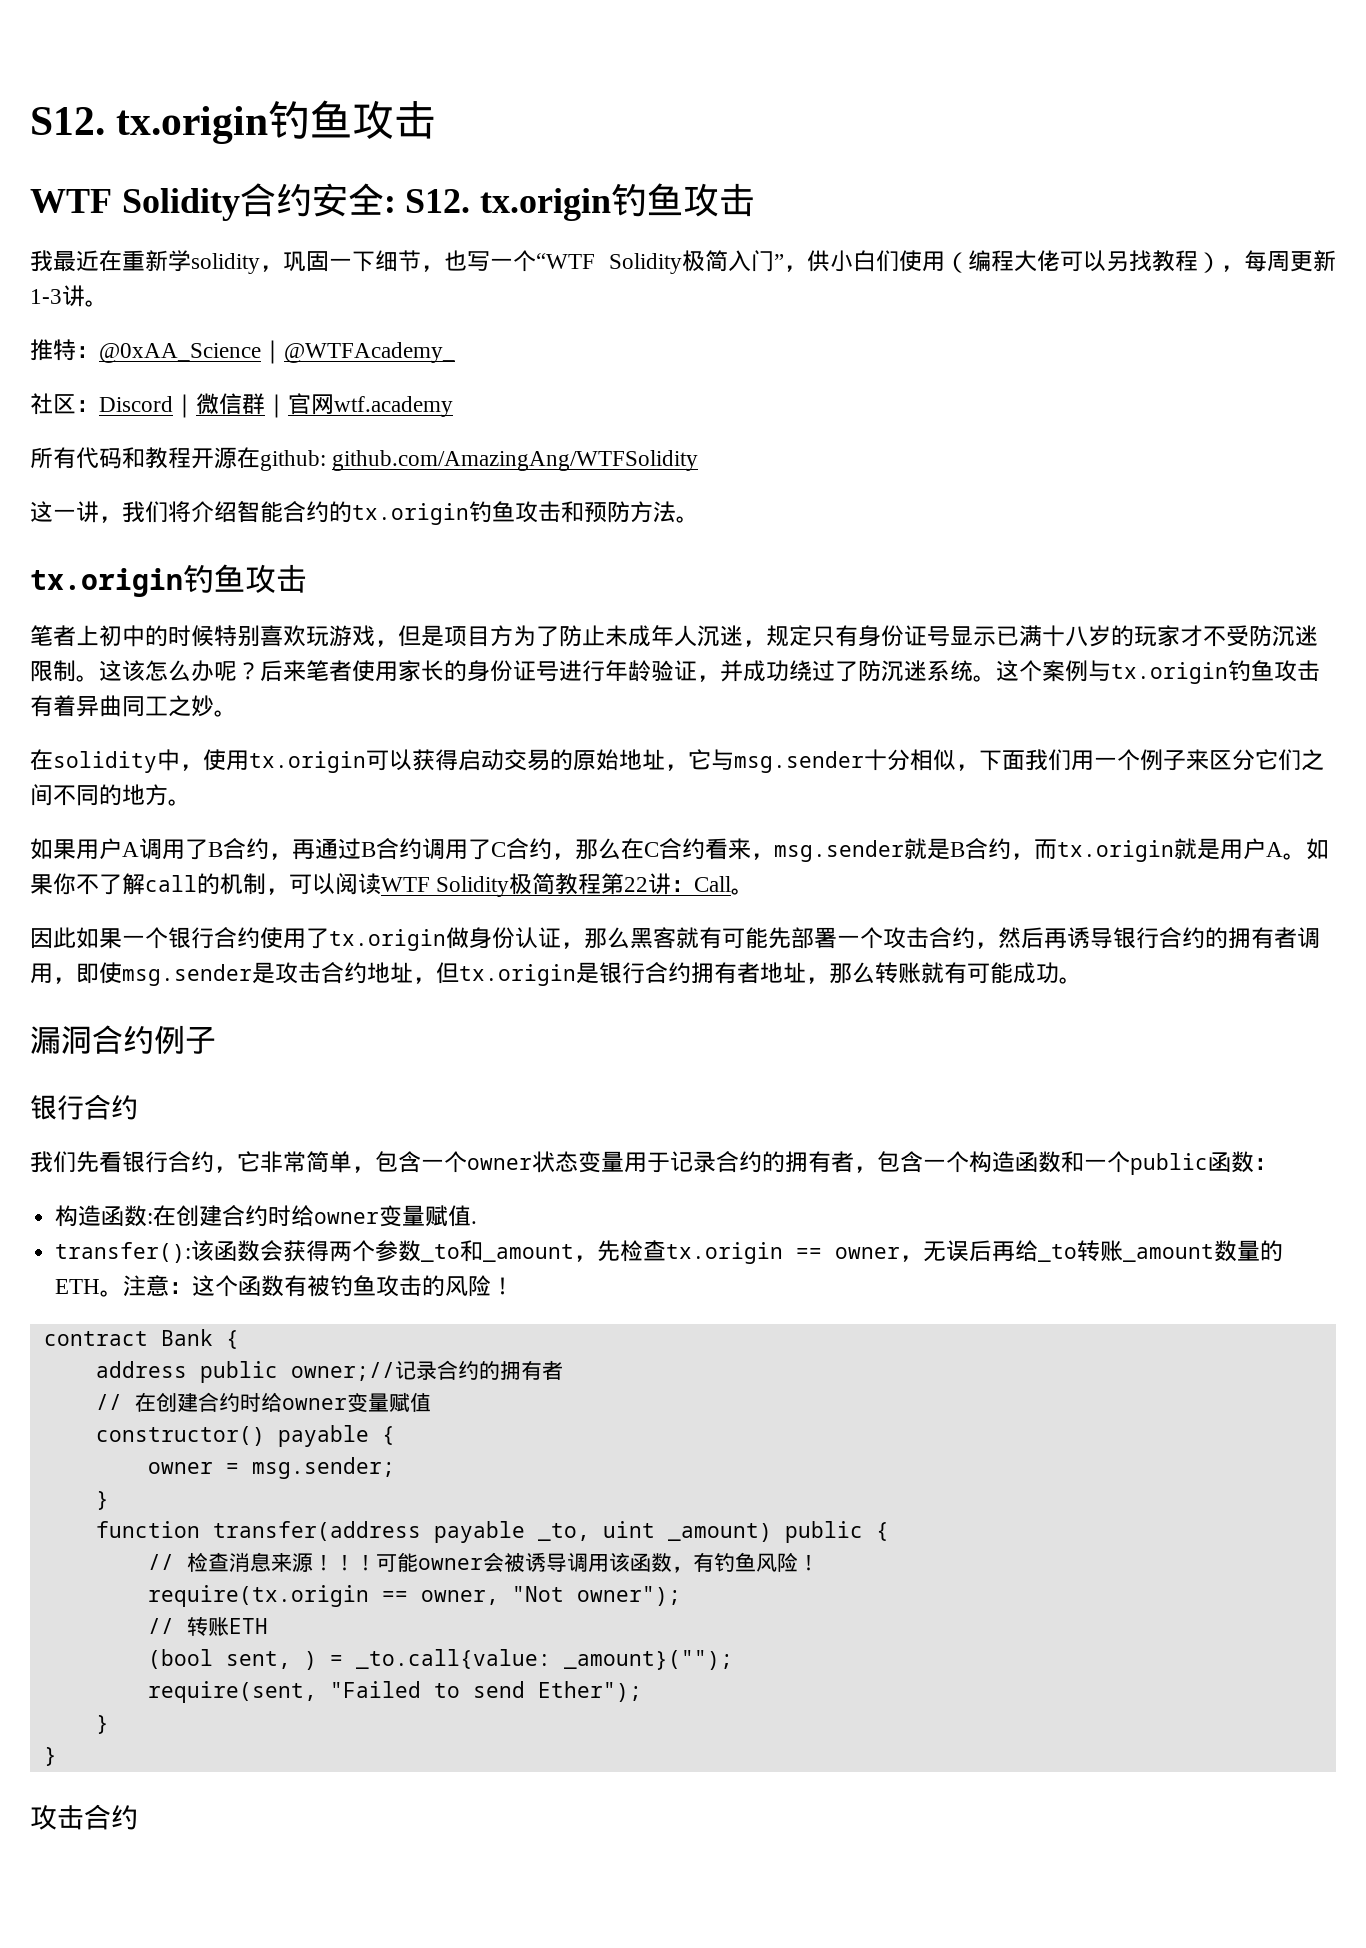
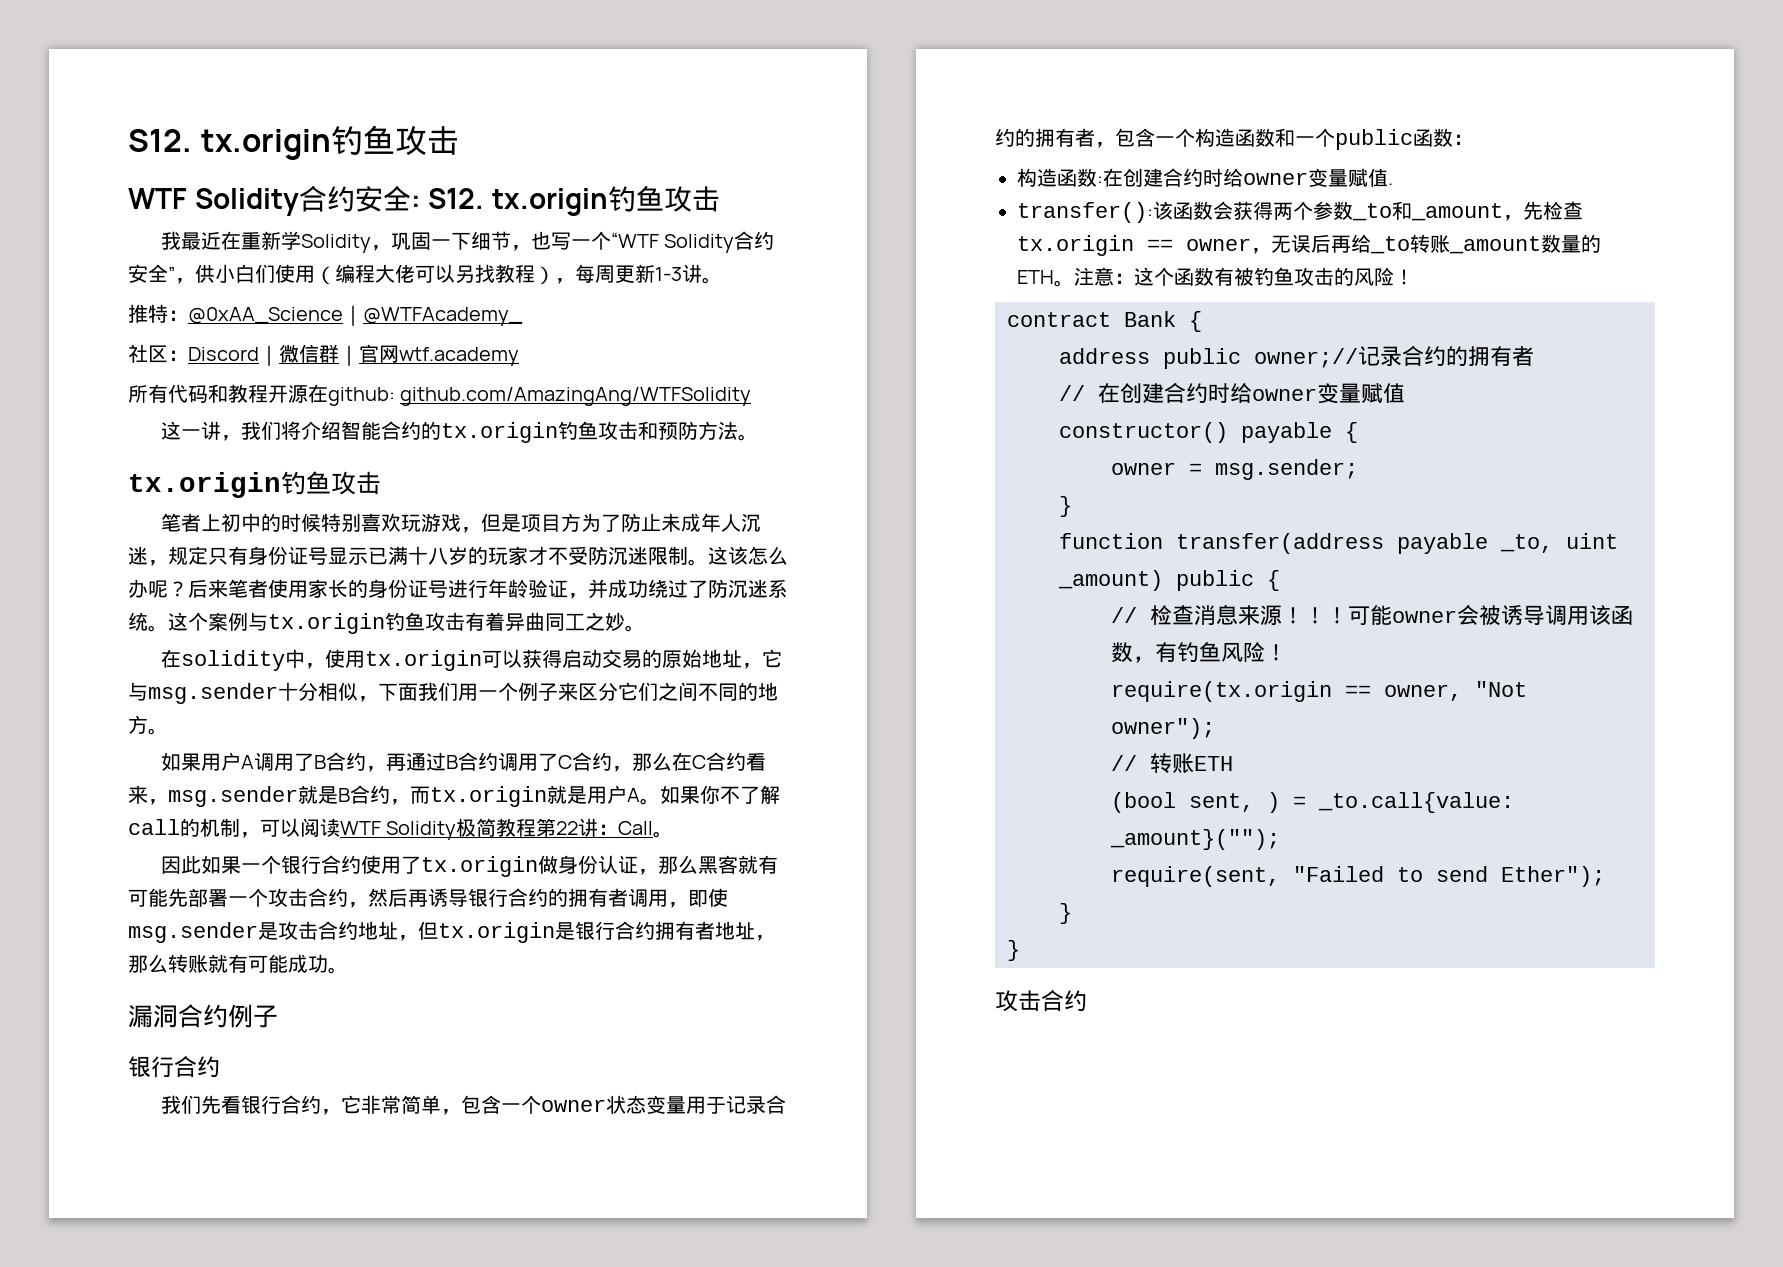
- 我最近在重新学solidity，巩固一下细节，也写一个“WTF Solidity极简入门”，供小白们使用（编程大佬可以另找教程），每周更新1-3讲。
+ 我最近在重新学Solidity，巩固一下细节，也写一个“WTF Solidity合约安全”，供小白们使用（编程大佬可以另找教程），每周更新1-3讲。

